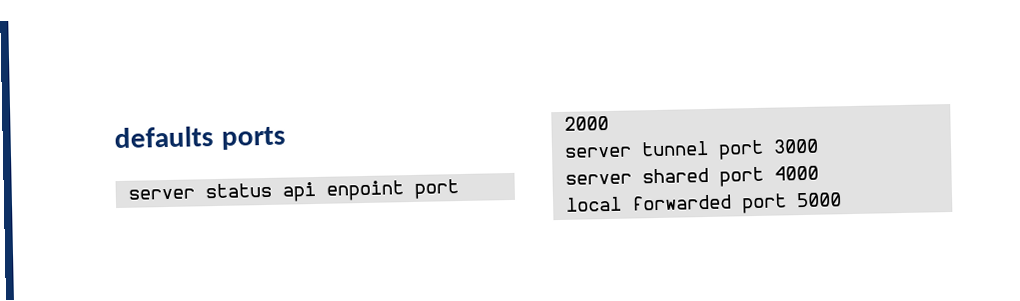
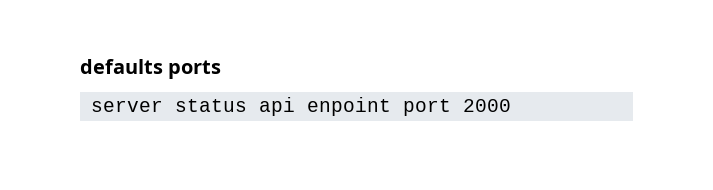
- server tunnel port 3000
- server shared port 4000
- local forwarded port 5000

